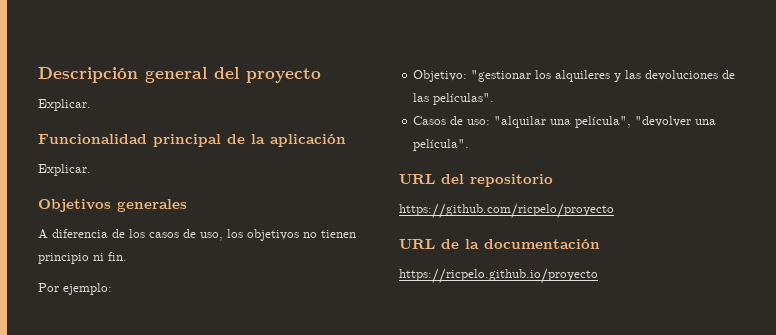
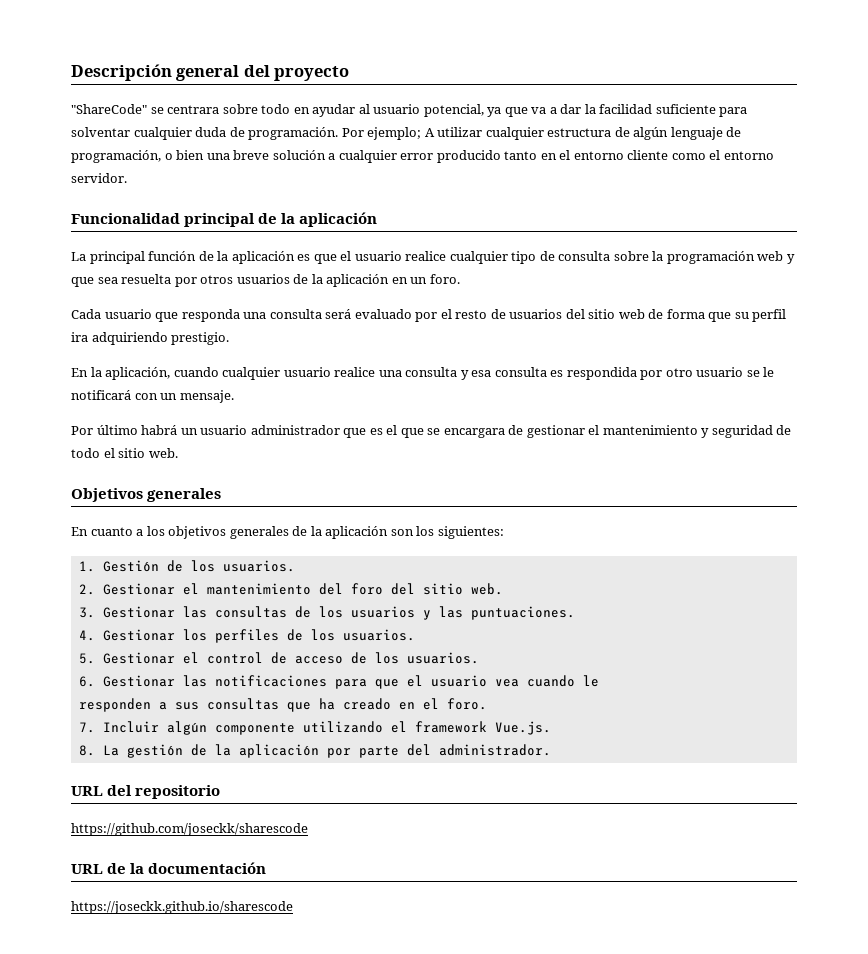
  Descripción general del proyecto
- Explicar.
+ "ShareCode" se centrara sobre todo en ayudar al usuario potencial, ya que va a dar la facilidad suficiente para solventar cualquier duda de programación. Por ejemplo; A utilizar cualquier estructura de algún lenguaje de programación, o bien una breve solución a cualquier error producido tanto en el entorno cliente como el entorno servidor.
  Funcionalidad principal de la aplicación
- Explicar.
+ La principal función de la aplicación es que el usuario realice cualquier tipo de consulta sobre la programación web y que sea resuelta por otros usuarios de la aplicación en un foro.
+ Cada usuario que responda una consulta será evaluado por el resto de usuarios del sitio web de forma que su perfil ira adquiriendo prestigio.
+ En la aplicación, cuando cualquier usuario realice una consulta y esa consulta es respondida por otro usuario se le notificará con un mensaje.
+ Por último habrá un usuario administrador que es el que se encargara de gestionar el mantenimiento y seguridad de todo el sitio web.
  Objetivos generales
- A diferencia de los casos de uso, los objetivos no tienen principio ni fin.
- Por ejemplo:
- Objetivo: "gestionar los alquileres y las devoluciones de las películas".
- Casos de uso: "alquilar una película", "devolver una película".
+ En cuanto a los objetivos generales de la aplicación son los siguientes:
+ 1. Gestión de los usuarios.
+ 2. Gestionar el mantenimiento del foro del sitio web.
+ 3. Gestionar las consultas de los usuarios y las puntuaciones.
+ 4. Gestionar los perfiles de los usuarios.
+ 5. Gestionar el control de acceso de los usuarios.
+ 6. Gestionar las notificaciones para que el usuario vea cuando le
+ responden a sus consultas que ha creado en el foro.
+ 7. Incluir algún componente utilizando el framework Vue.js.
+ 8. La gestión de la aplicación por parte del administrador.
- https://github.com/ricpelo/proyecto
+ https://github.com/joseckk/sharescode
- https://ricpelo.github.io/proyecto
+ https://joseckk.github.io/sharescode

